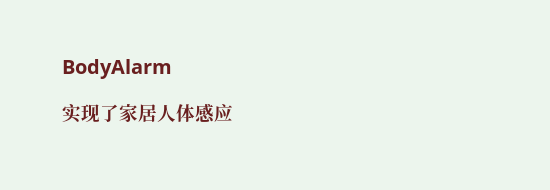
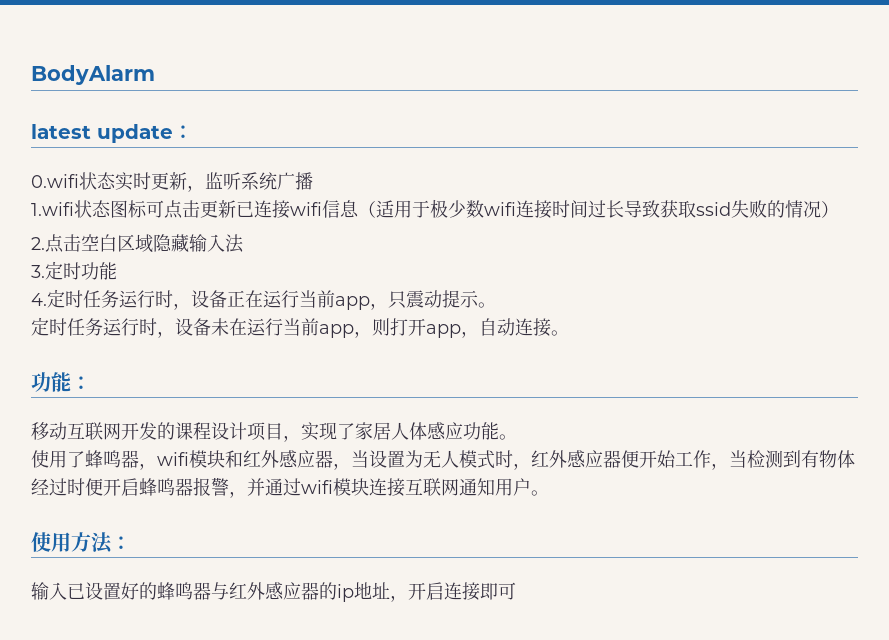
- 实现了家居人体感应
+ latest update：
+ 0.wifi状态实时更新，监听系统广播
+ 1.wifi状态图标可点击更新已连接wifi信息（适用于极少数wifi连接时间过长导致获取ssid失败的情况）
+ 2.点击空白区域隐藏输入法
+ 3.定时功能
+ 4.定时任务运行时，设备正在运行当前app，只震动提示。
+ 定时任务运行时，设备未在运行当前app，则打开app，自动连接。
+ 功能：
+ 移动互联网开发的课程设计项目，实现了家居人体感应功能。
+ 使用了蜂鸣器，wifi模块和红外感应器，当设置为无人模式时，红外感应器便开始工作，当检测到有物体经过时便开启蜂鸣器报警，并通过wifi模块连接互联网通知用户。
+ 使用方法：
+ 输入已设置好的蜂鸣器与红外感应器的ip地址，开启连接即可

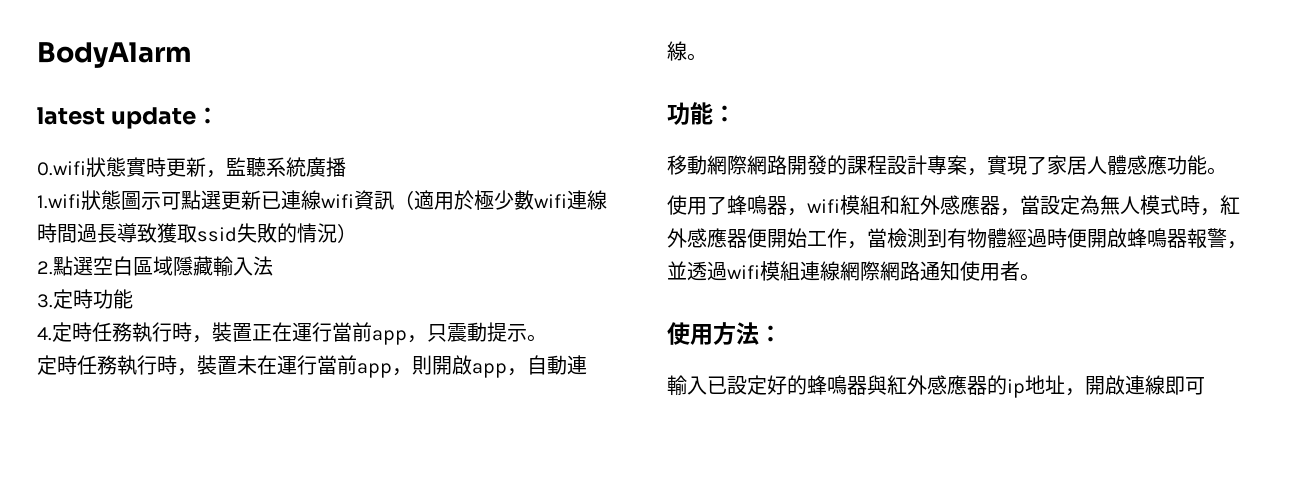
- 0.wifi状态实时更新，监听系统广播
- 1.wifi状态图标可点击更新已连接wifi信息（适用于极少数wifi连接时间过长导致获取ssid失败的情况）
- 2.点击空白区域隐藏输入法
+ 0.wifi狀態實時更新，監聽系統廣播
+ 1.wifi狀態圖示可點選更新已連線wifi資訊（適用於極少數wifi連線時間過長導致獲取ssid失敗的情況）
+ 2.點選空白區域隱藏輸入法
- 3.定时功能
+ 3.定時功能
- 4.定时任务运行时，设备正在运行当前app，只震动提示。
+ 4.定時任務執行時，裝置正在運行當前app，只震動提示。
- 定时任务运行时，设备未在运行当前app，则打开app，自动连接。
+ 定時任務執行時，裝置未在運行當前app，則開啟app，自動連線。
- 移动互联网开发的课程设计项目，实现了家居人体感应功能。
+ 移動網際網路開發的課程設計專案，實現了家居人體感應功能。
- 使用了蜂鸣器，wifi模块和红外感应器，当设置为无人模式时，红外感应器便开始工作，当检测到有物体经过时便开启蜂鸣器报警，并通过wifi模块连接互联网通知用户。
+ 使用了蜂鳴器，wifi模組和紅外感應器，當設定為無人模式時，紅外感應器便開始工作，當檢測到有物體經過時便開啟蜂鳴器報警，並透過wifi模組連線網際網路通知使用者。
  使用方法：
- 输入已设置好的蜂鸣器与红外感应器的ip地址，开启连接即可
+ 輸入已設定好的蜂鳴器與紅外感應器的ip地址，開啟連線即可

